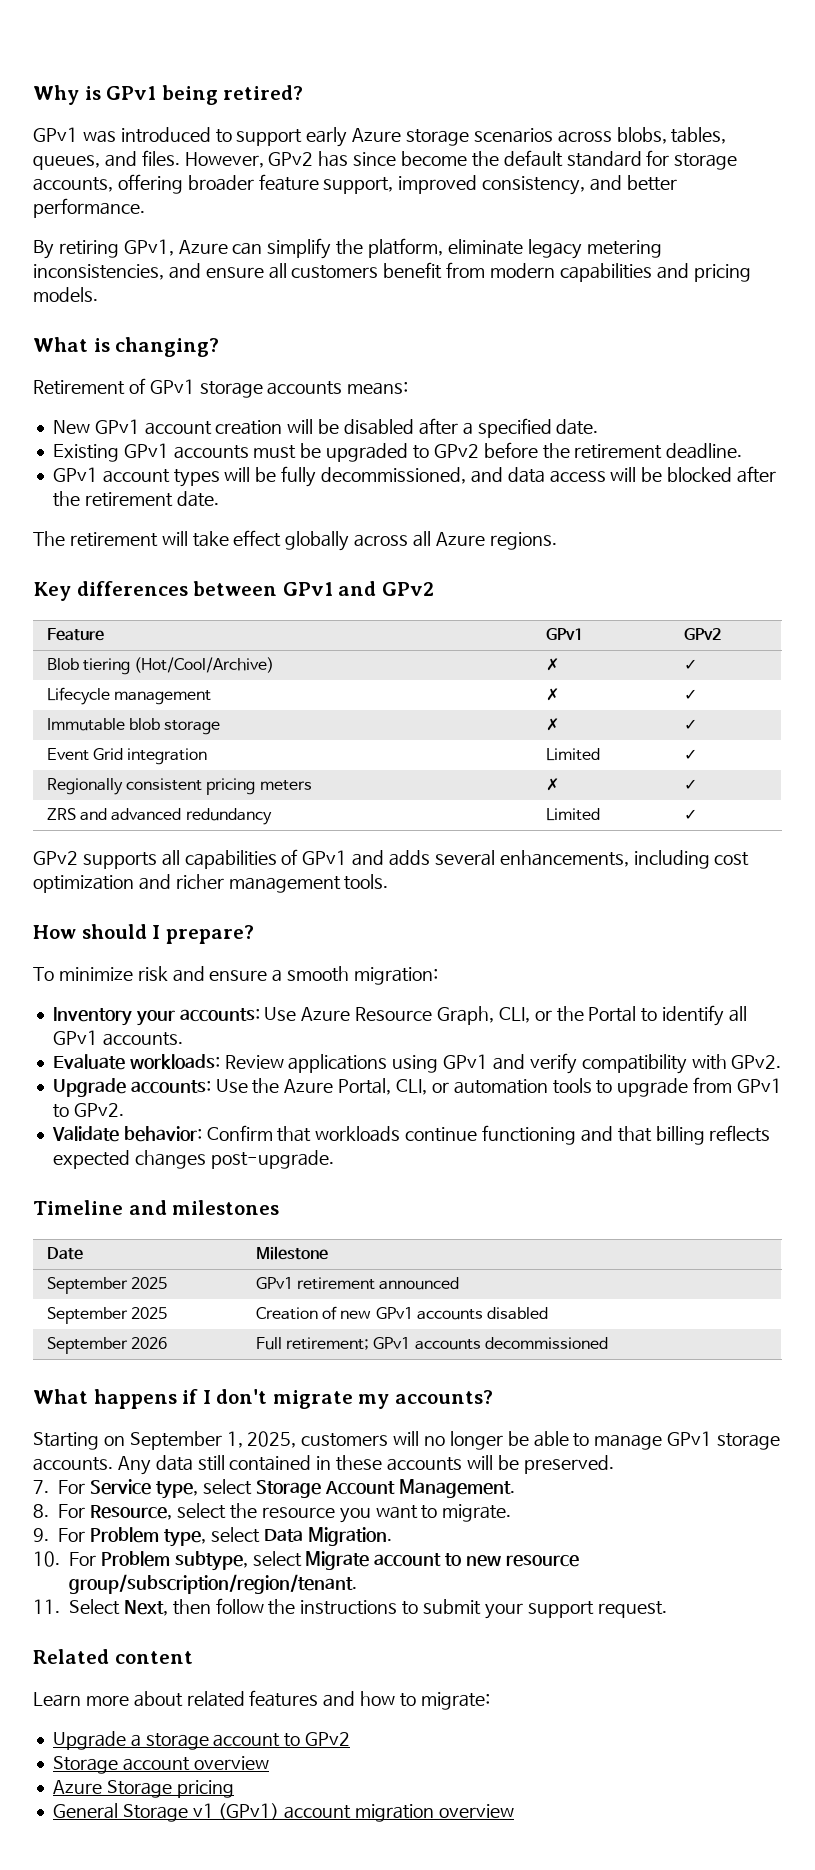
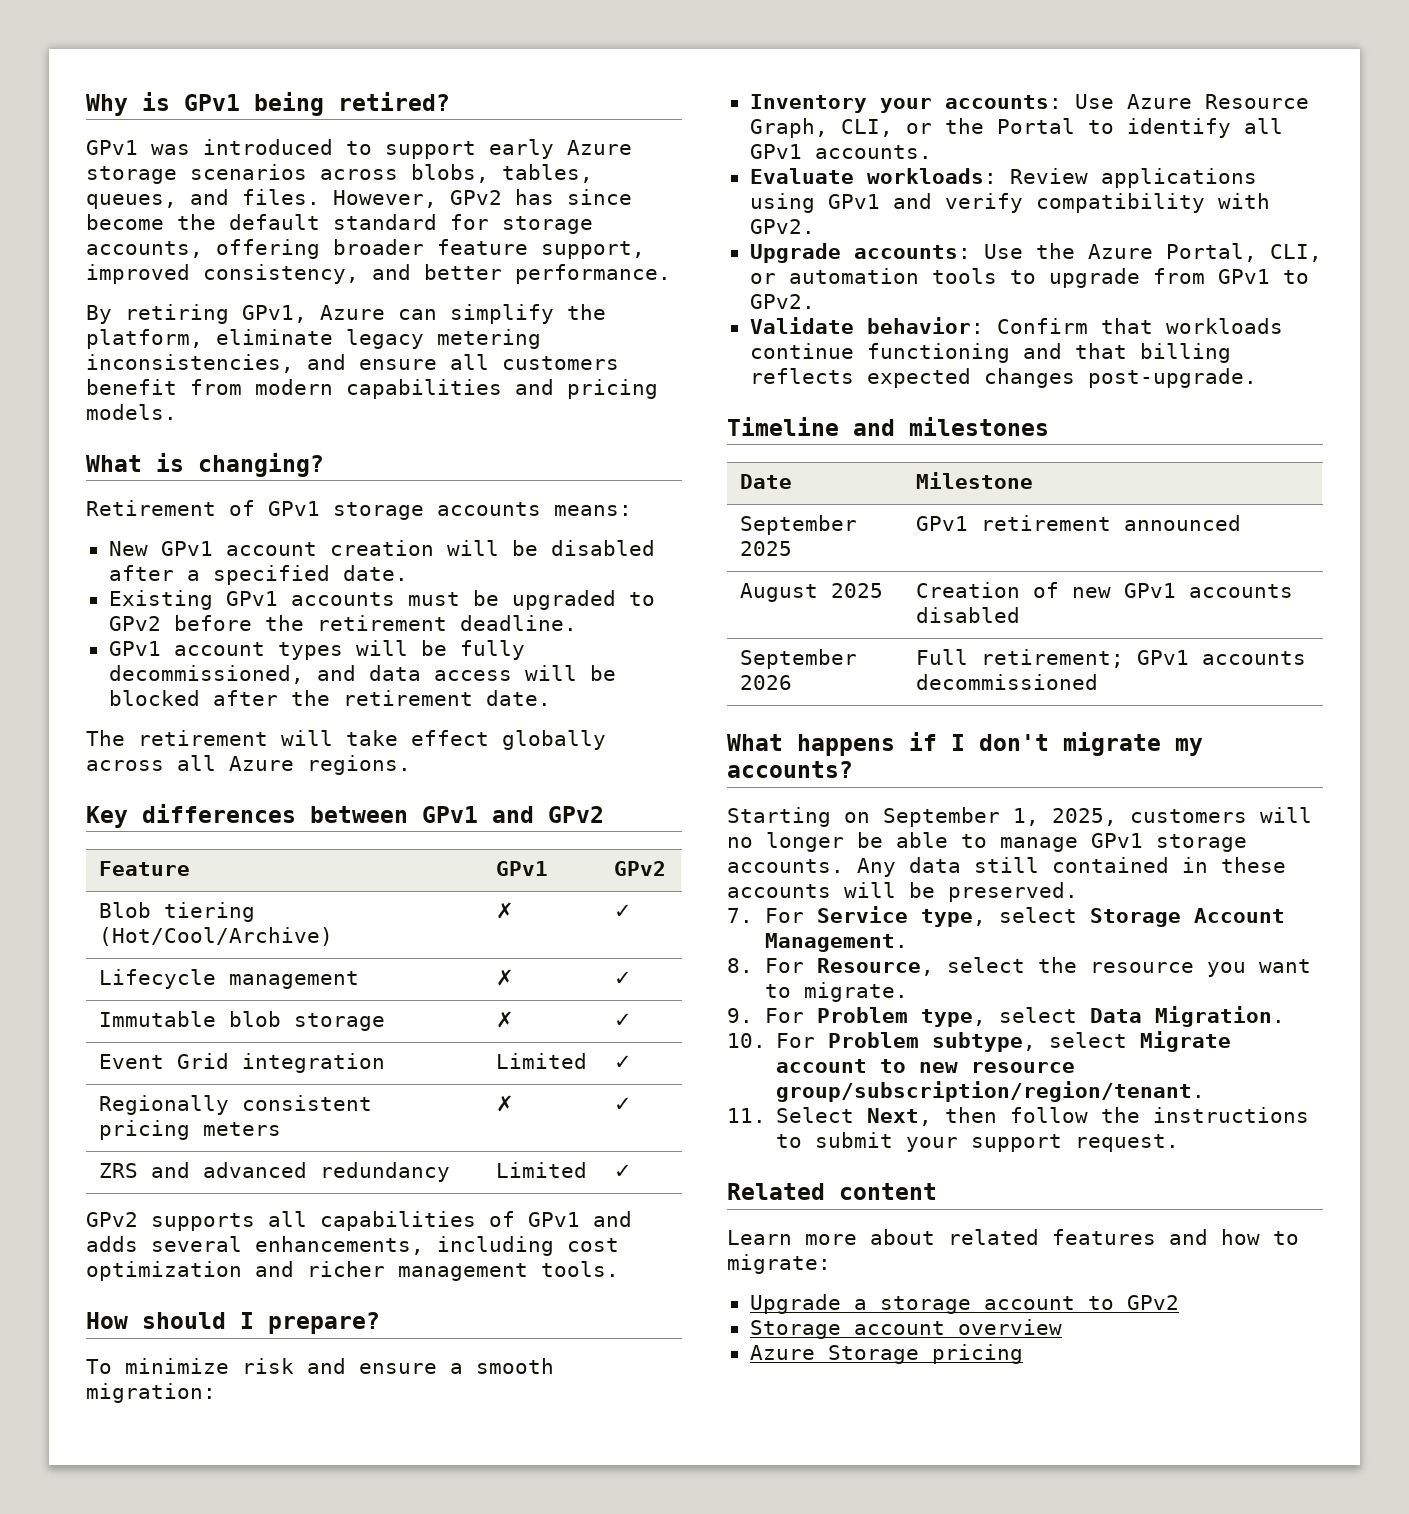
- September 2025 | Creation of new GPv1 accounts disabled
+ August 2025 | Creation of new GPv1 accounts disabled
- General Storage v1 (GPv1) account migration overview

